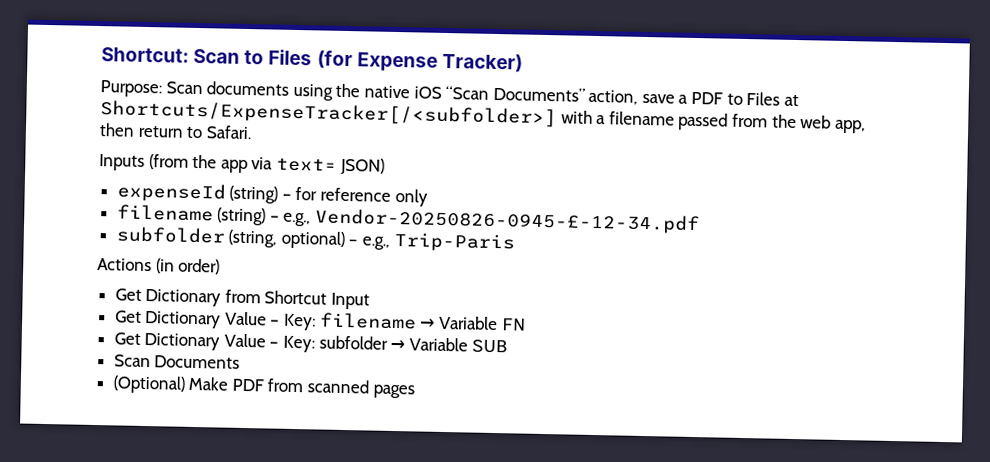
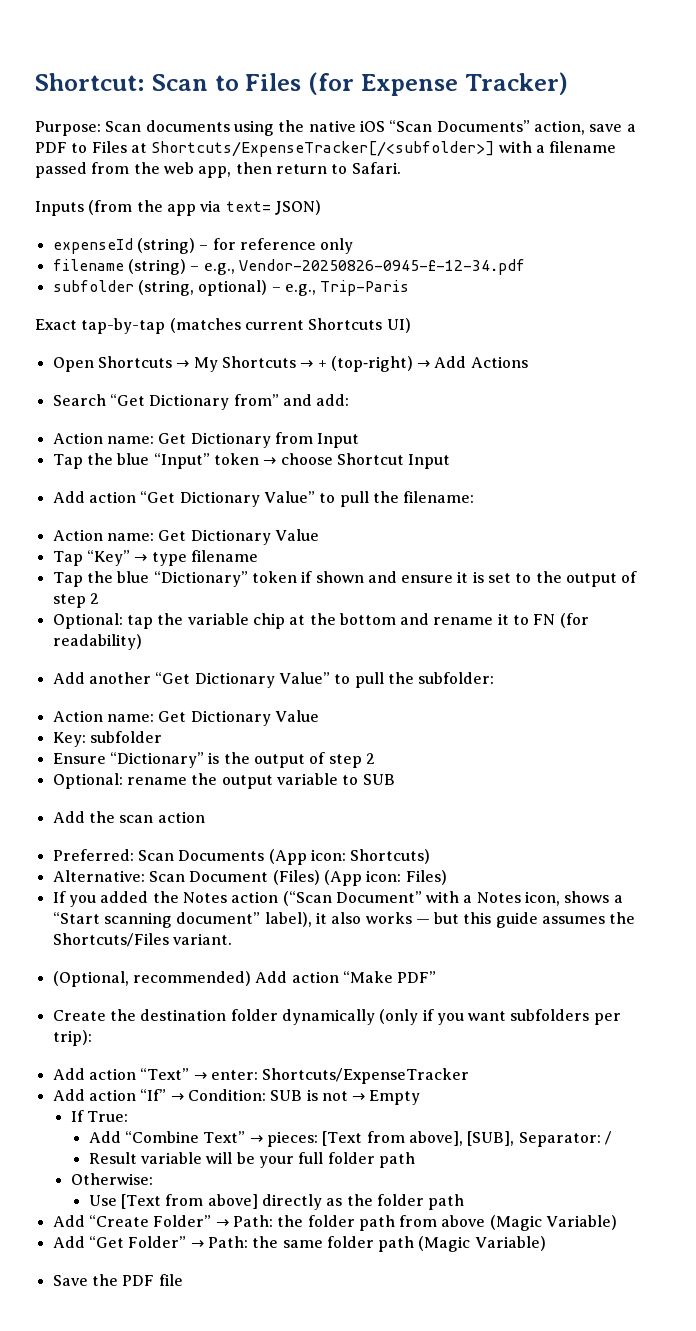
- Actions (in order)
- Get Dictionary from Shortcut Input
- Get Dictionary Value – Key: filename → Variable FN
- Get Dictionary Value – Key: subfolder → Variable SUB
- Scan Documents
- (Optional) Make PDF from scanned pages
+ Exact tap-by-tap (matches current Shortcuts UI)
+ Open Shortcuts → My Shortcuts → + (top‑right) → Add Actions
+ Search “Get Dictionary from” and add:
+ Action name: Get Dictionary from Input
+ Tap the blue “Input” token → choose Shortcut Input
+ Add action “Get Dictionary Value” to pull the filename:
+ Action name: Get Dictionary Value
+ Tap “Key” → type filename
+ Tap the blue “Dictionary” token if shown and ensure it is set to the output of step 2
+ Optional: tap the variable chip at the bottom and rename it to FN (for readability)
+ Add another “Get Dictionary Value” to pull the subfolder:
+ Action name: Get Dictionary Value
+ Key: subfolder
+ Ensure “Dictionary” is the output of step 2
+ Optional: rename the output variable to SUB
+ Add the scan action
+ Preferred: Scan Documents (App icon: Shortcuts)
+ Alternative: Scan Document (Files) (App icon: Files)
+ If you added the Notes action (“Scan Document” with a Notes icon, shows a “Start scanning document” label), it also works — but this guide assumes the Shortcuts/Files variant.
+ (Optional, recommended) Add action “Make PDF”
+ Create the destination folder dynamically (only if you want subfolders per trip):
+ Add action “Text” → enter: Shortcuts/ExpenseTracker
+ Add action “If” → Condition: SUB is not → Empty
+ If True:
+ Add “Combine Text” → pieces: [Text from above], [SUB], Separator: /
+ Result variable will be your full folder path
+ Otherwise:
+ Use [Text from above] directly as the folder path
+ Add “Create Folder” → Path: the folder path from above (Magic Variable)
+ Add “Get Folder” → Path: the same folder path (Magic Variable)
+ Save the PDF file

